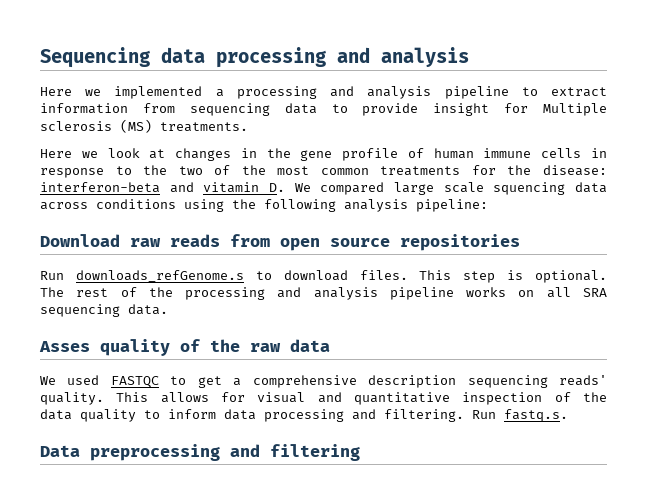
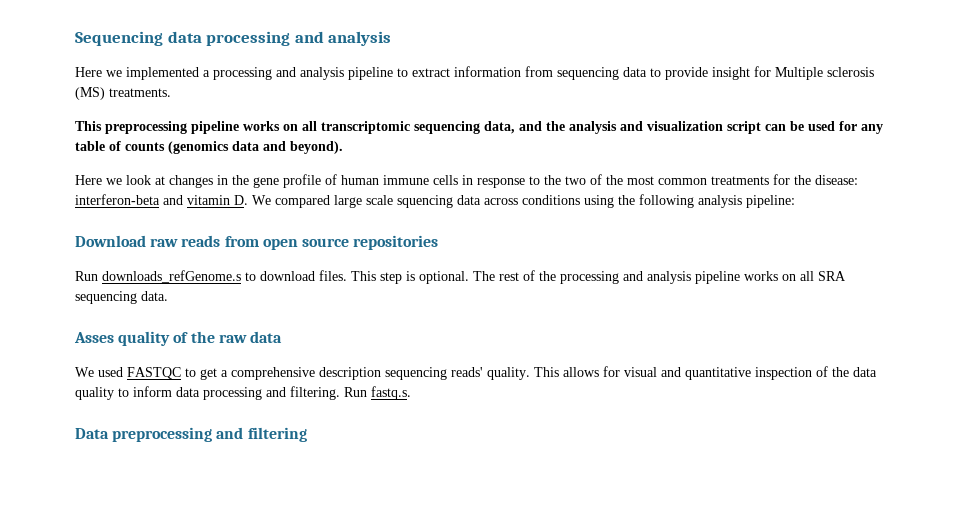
+ This preprocessing pipeline works on all transcriptomic sequencing data, and the analysis and visualization script can be used for any table of counts (genomics data and beyond).

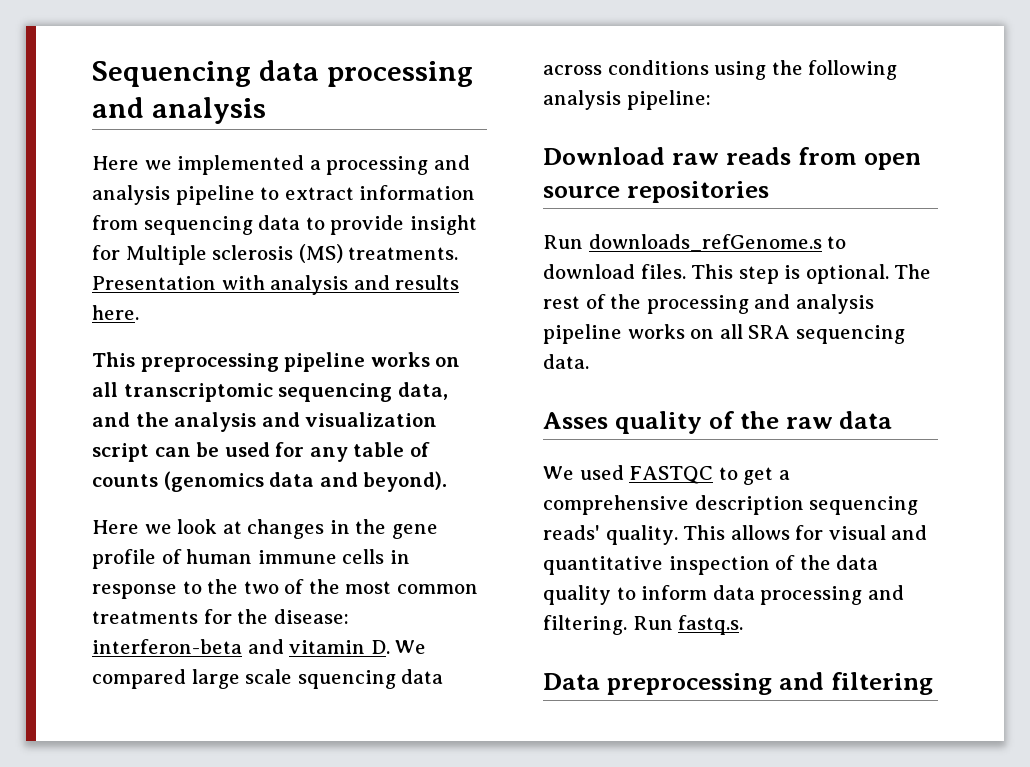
+ Presentation with analysis and results here.

